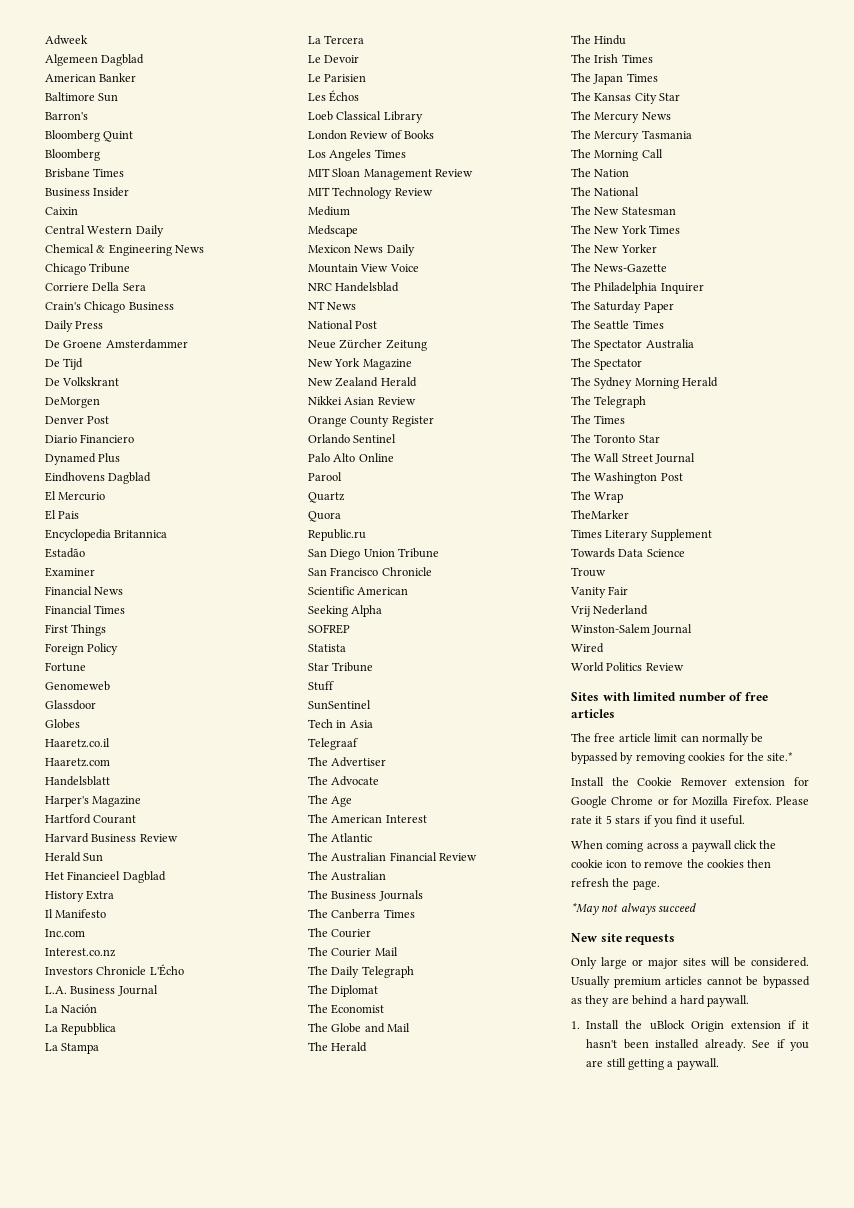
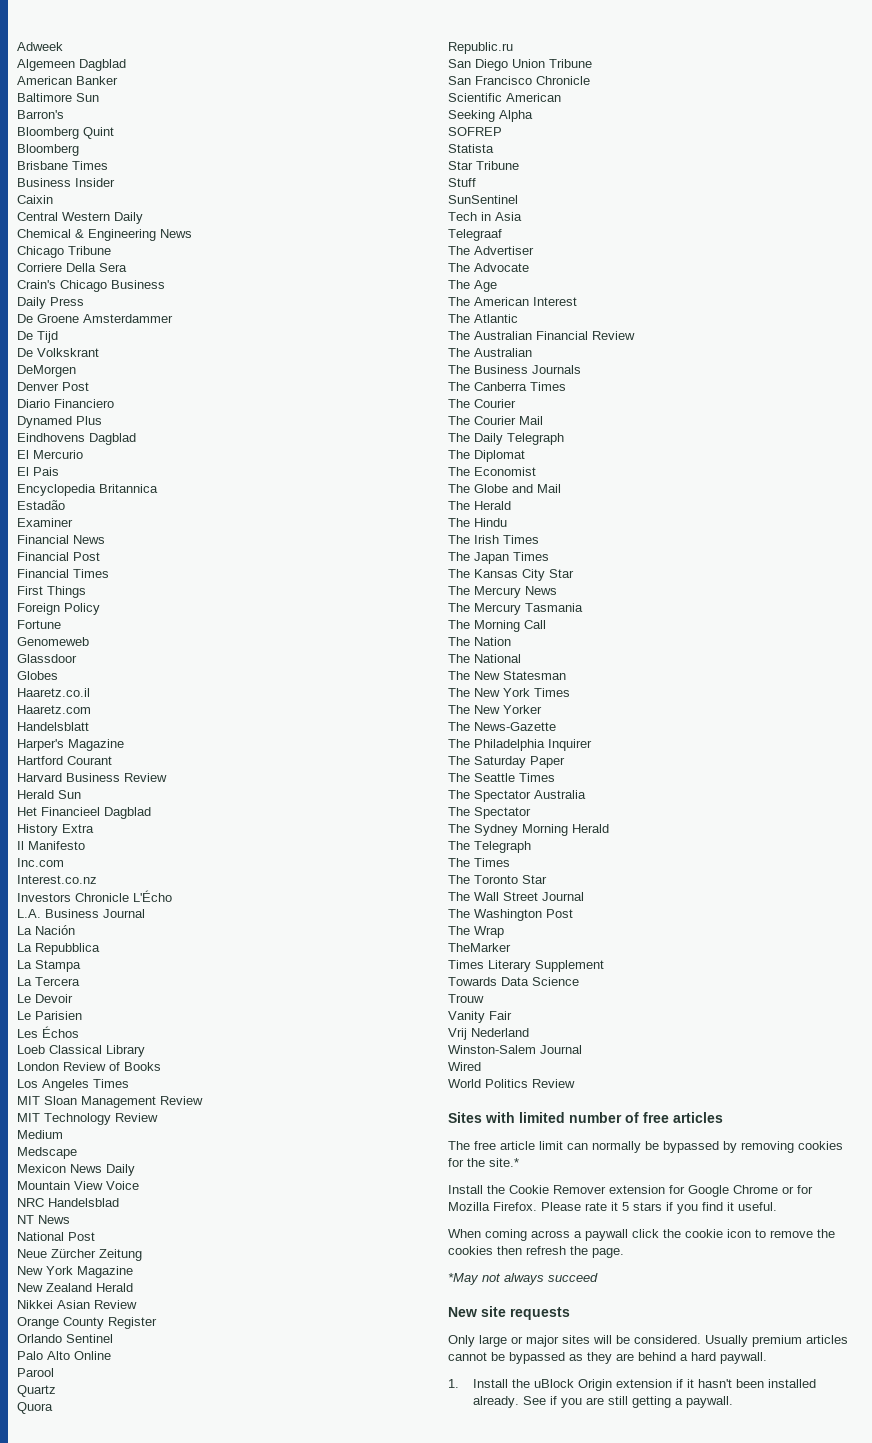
+ Financial Post

